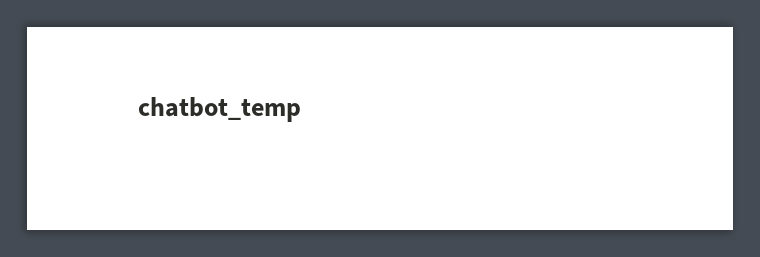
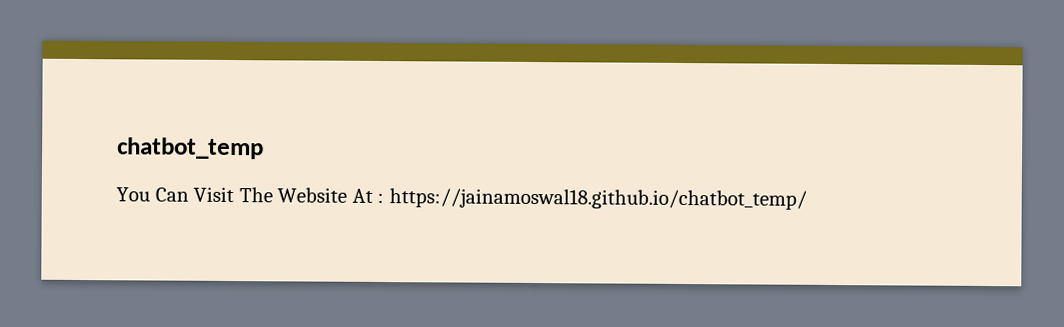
+ You Can Visit The Website At : https://jainamoswal18.github.io/chatbot_temp/

